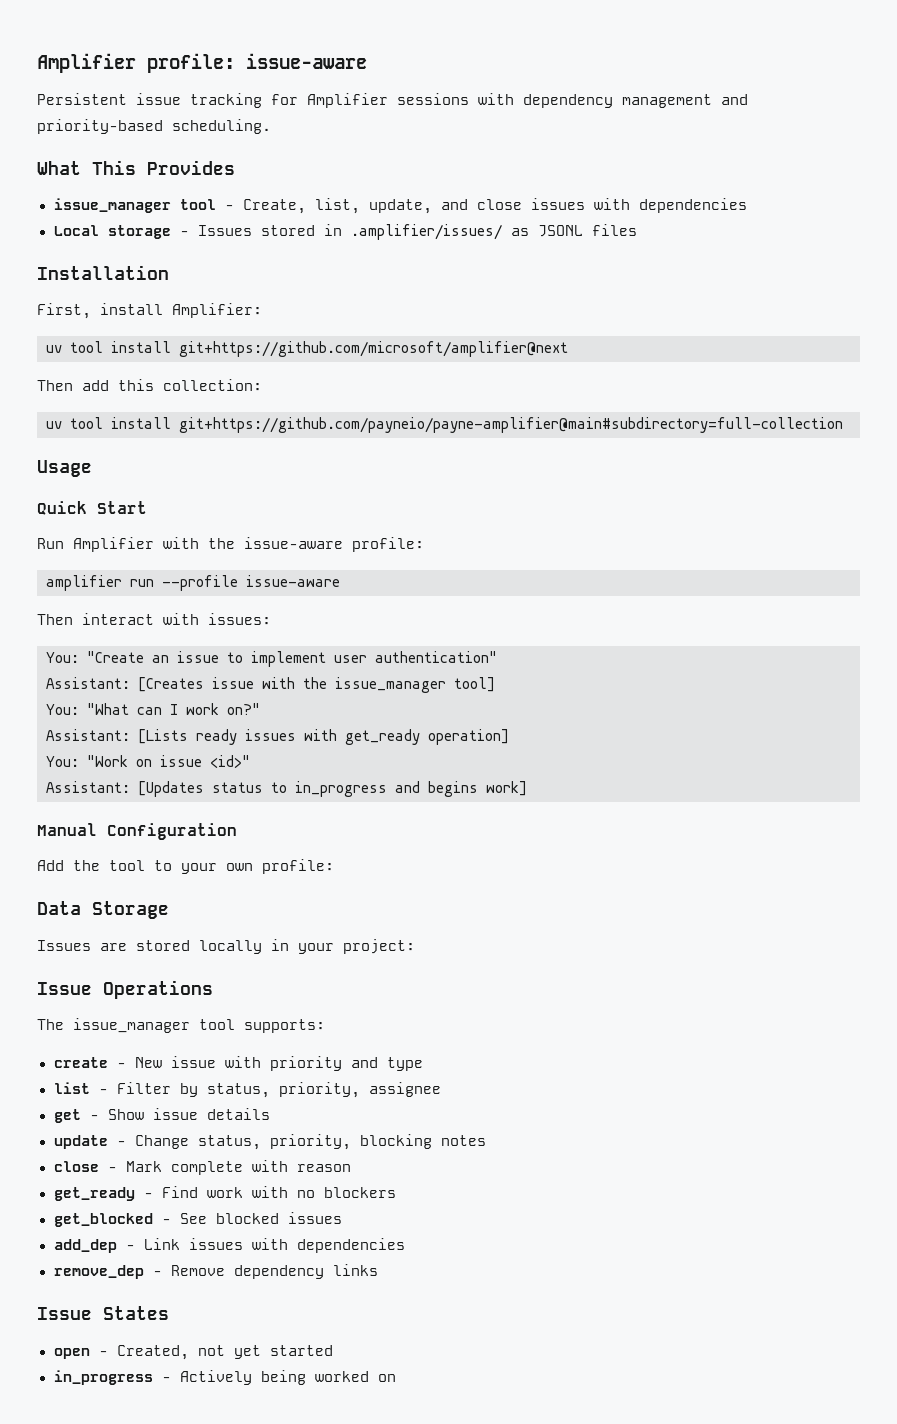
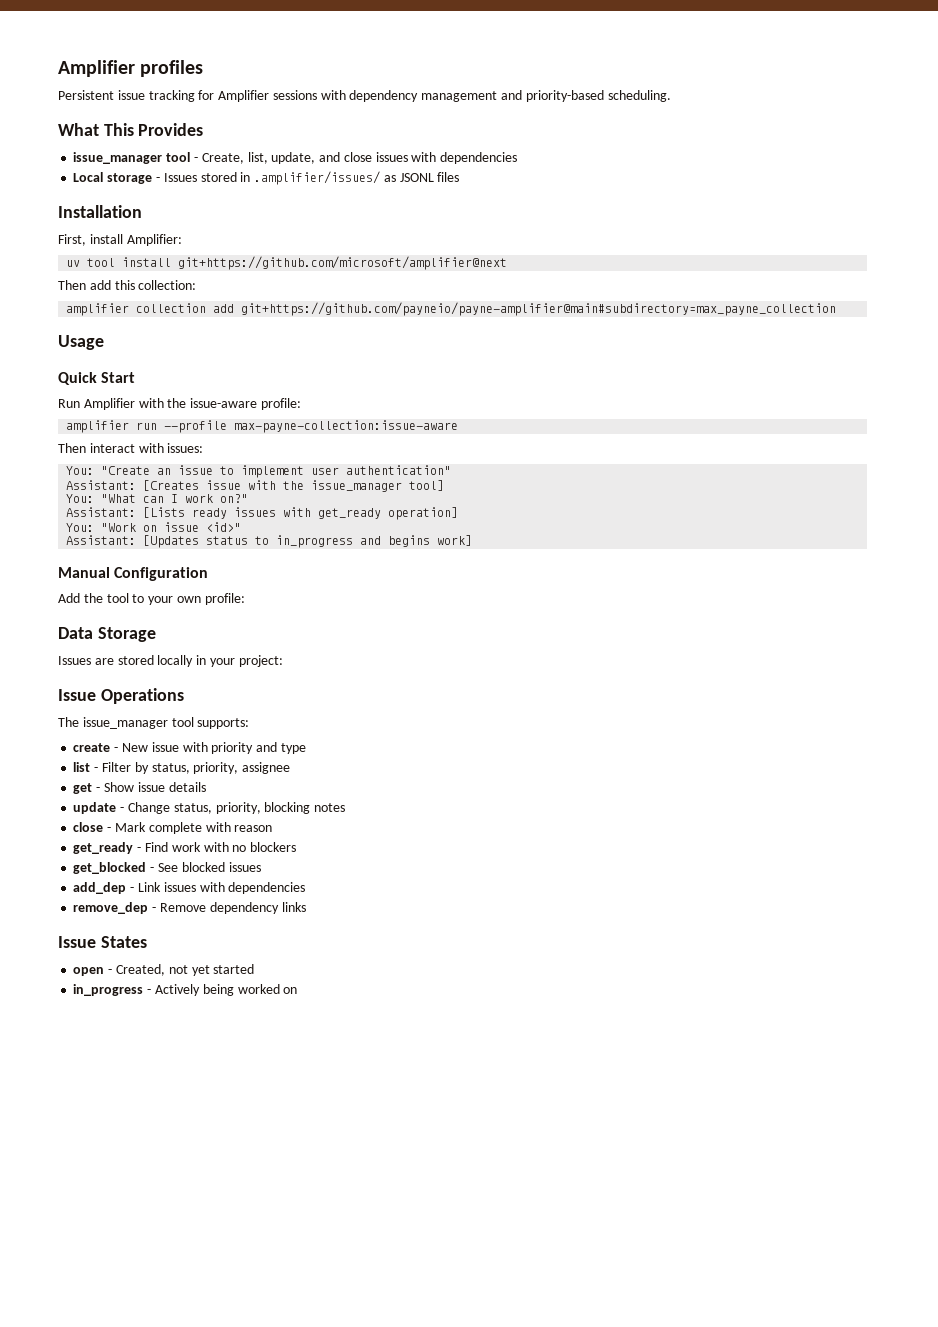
- Amplifier profile: issue-aware
+ Amplifier profiles
- uv tool install git+https://github.com/payneio/payne-amplifier@main#subdirectory=full-collection
+ amplifier collection add git+https://github.com/payneio/payne-amplifier@main#subdirectory=max_payne_collection
- amplifier run --profile issue-aware
+ amplifier run --profile max-payne-collection:issue-aware

